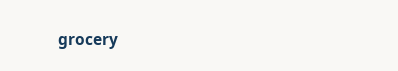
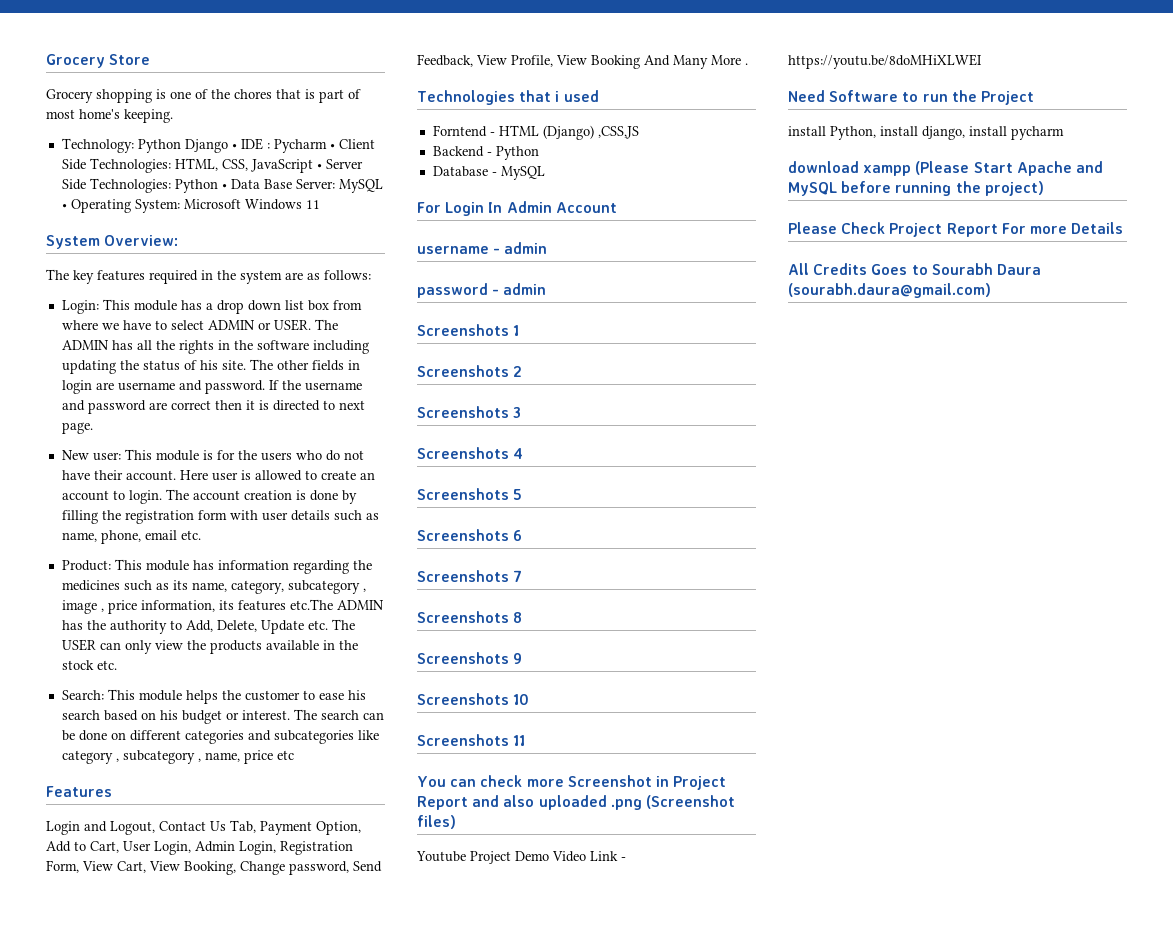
- grocery
+ Grocery Store
+ Grocery shopping is one of the chores that is part of most home's keeping.
+ Technology: Python Django • IDE : Pycharm • Client Side Technologies: HTML, CSS, JavaScript • Server Side Technologies: Python • Data Base Server: MySQL • Operating System: Microsoft Windows 11
+ System Overview:
+ The key features required in the system are as follows:
+ Login: This module has a drop down list box from where we have to select ADMIN or USER. The ADMIN has all the rights in the software including updating the status of his site. The other fields in login are username and password. If the username and password are correct then it is directed to next page.
+ New user: This module is for the users who do not have their account. Here user is allowed to create an account to login. The account creation is done by filling the registration form with user details such as name, phone, email etc.
+ Product: This module has information regarding the medicines such as its name, category, subcategory , image , price information, its features etc.The ADMIN has the authority to Add, Delete, Update etc. The USER can only view the products available in the stock etc.
+ Search: This module helps the customer to ease his search based on his budget or interest. The search can be done on different categories and subcategories like category , subcategory , name, price etc
+ Features
+ Login and Logout, Contact Us Tab, Payment Option, Add to Cart, User Login, Admin Login, Registration Form, View Cart, View Booking, Change password, Send Feedback, View Profile, View Booking And Many More .
+ Technologies that i used
+ Forntend - HTML (Django) ,CSS,JS
+ Backend - Python
+ Database - MySQL
+ For Login In Admin Account
+ username - admin
+ password - admin
+ Screenshots 1
+ Screenshots 2
+ Screenshots 3
+ Screenshots 4
+ Screenshots 5
+ Screenshots 6
+ Screenshots 7
+ Screenshots 8
+ Screenshots 9
+ Screenshots 10
+ Screenshots 11
+ You can check more Screenshot in Project Report and also uploaded .png (Screenshot files)
+ Youtube Project Demo Video Link - https://youtu.be/8doMHiXLWEI
+ Need Software to run the Project
+ install Python, install django, install pycharm
+ download xampp (Please Start Apache and MySQL before running the project)
+ Please Check Project Report For more Details
+ All Credits Goes to Sourabh Daura (sourabh.daura@gmail.com)

